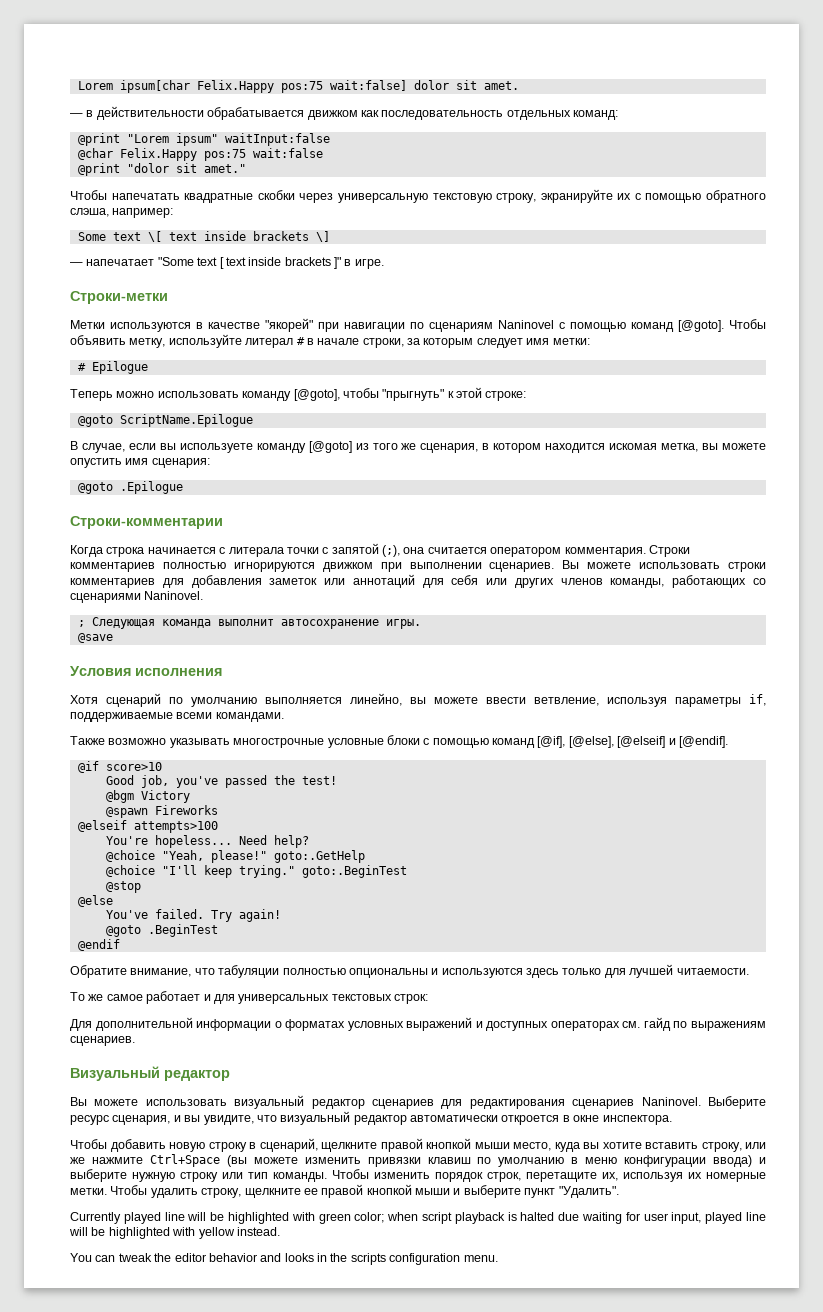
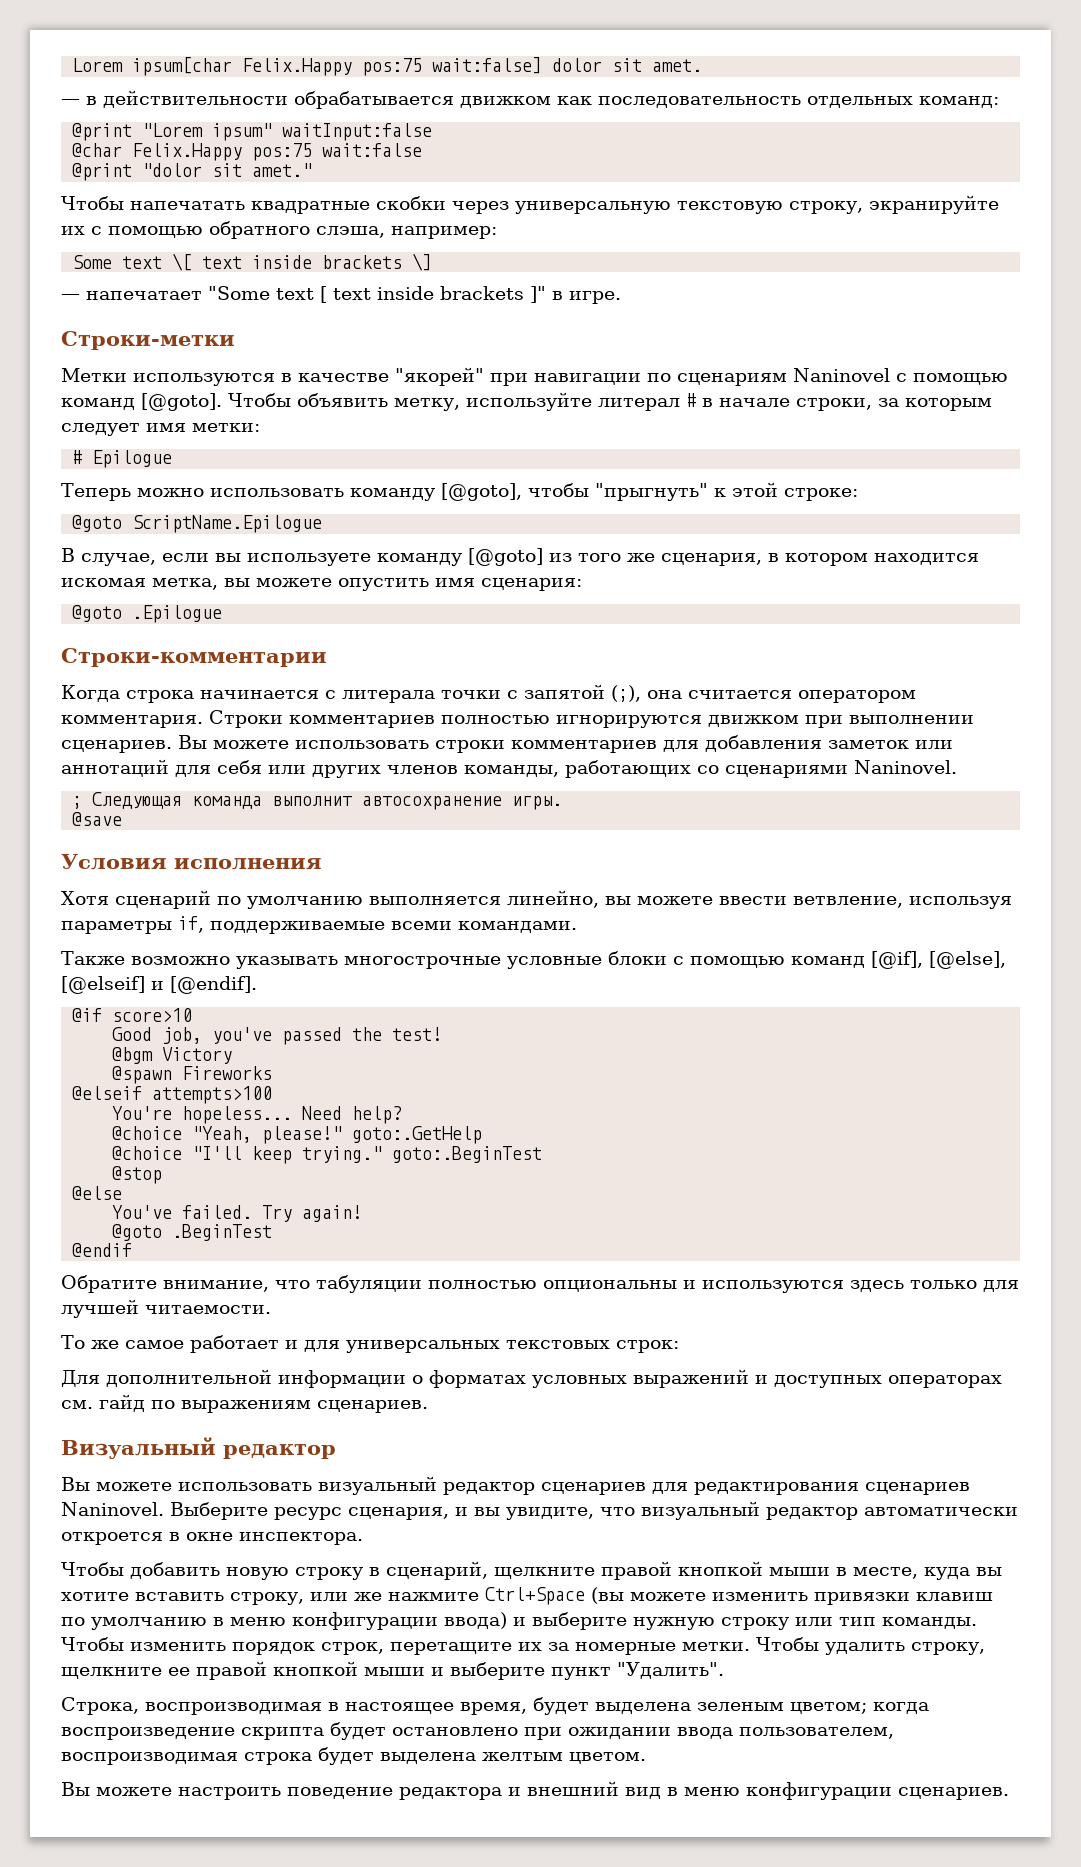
- Чтобы добавить новую строку в сценарий, щелкните правой кнопкой мыши место, куда вы хотите вставить строку, или же нажмите Ctrl+Space (вы можете изменить привязки клавиш по умолчанию в меню конфигурации ввода) и выберите нужную строку или тип команды.
+ Чтобы добавить новую строку в сценарий, щелкните правой кнопкой мыши в месте, куда вы хотите вставить строку, или же нажмите Ctrl+Space (вы можете изменить привязки клавиш по умолчанию в меню конфигурации ввода) и выберите нужную строку или тип команды.
- Чтобы изменить порядок строк, перетащите их, используя их номерные метки.
+ Чтобы изменить порядок строк, перетащите их за номерные метки.
- Currently played line will be highlighted with green color; when script playback is halted due waiting for user input, played line will be highlighted with yellow instead.
- You can tweak the editor behavior and looks in the scripts configuration menu.
+ Строка, воспроизводимая в настоящее время, будет выделена зеленым цветом; когда воспроизведение скрипта будет остановлено при ожидании ввода пользователем, воспроизводимая строка будет выделена желтым цветом.
+ Вы можете настроить поведение редактора и внешний вид в меню конфигурации сценариев.

